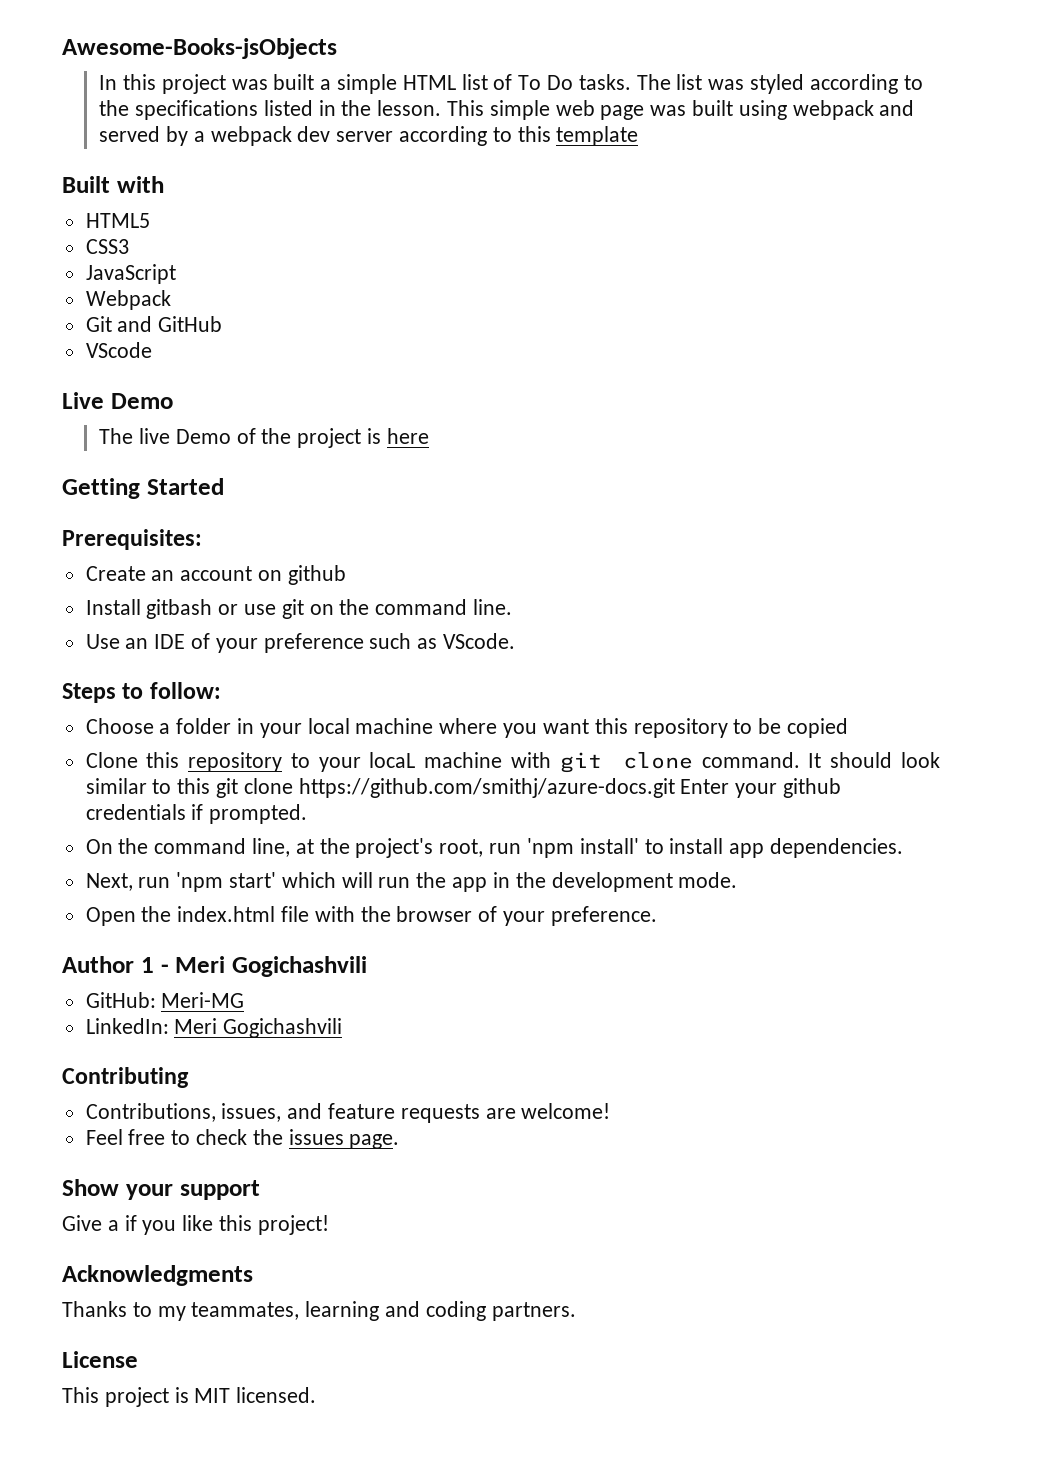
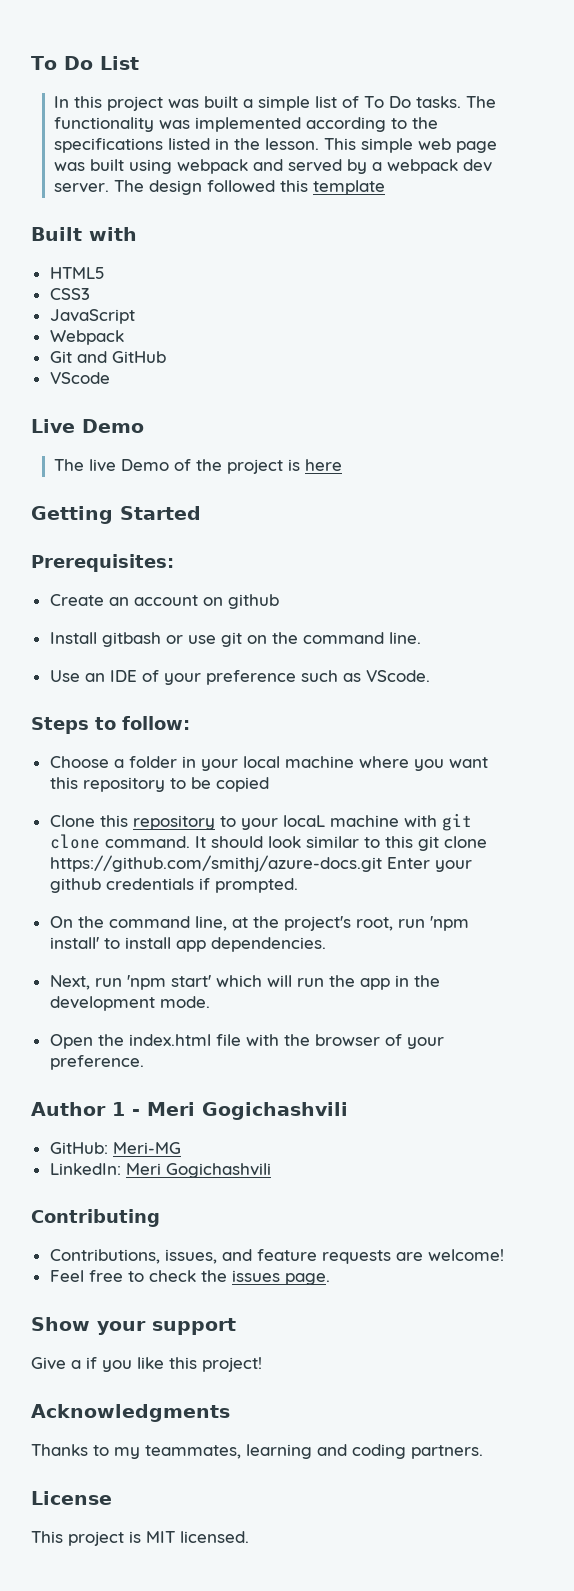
- Awesome-Books-jsObjects
+ To Do List
- In this project was built a simple HTML list of To Do tasks.
+ In this project was built a simple list of To Do tasks.
- The list was styled according to the specifications listed in the lesson.
+ The functionality was implemented according to the specifications listed in the lesson.
- This simple web page was built using webpack and served by a webpack dev server according to this template
+ This simple web page was built using webpack and served by a webpack dev server. The design followed this template

